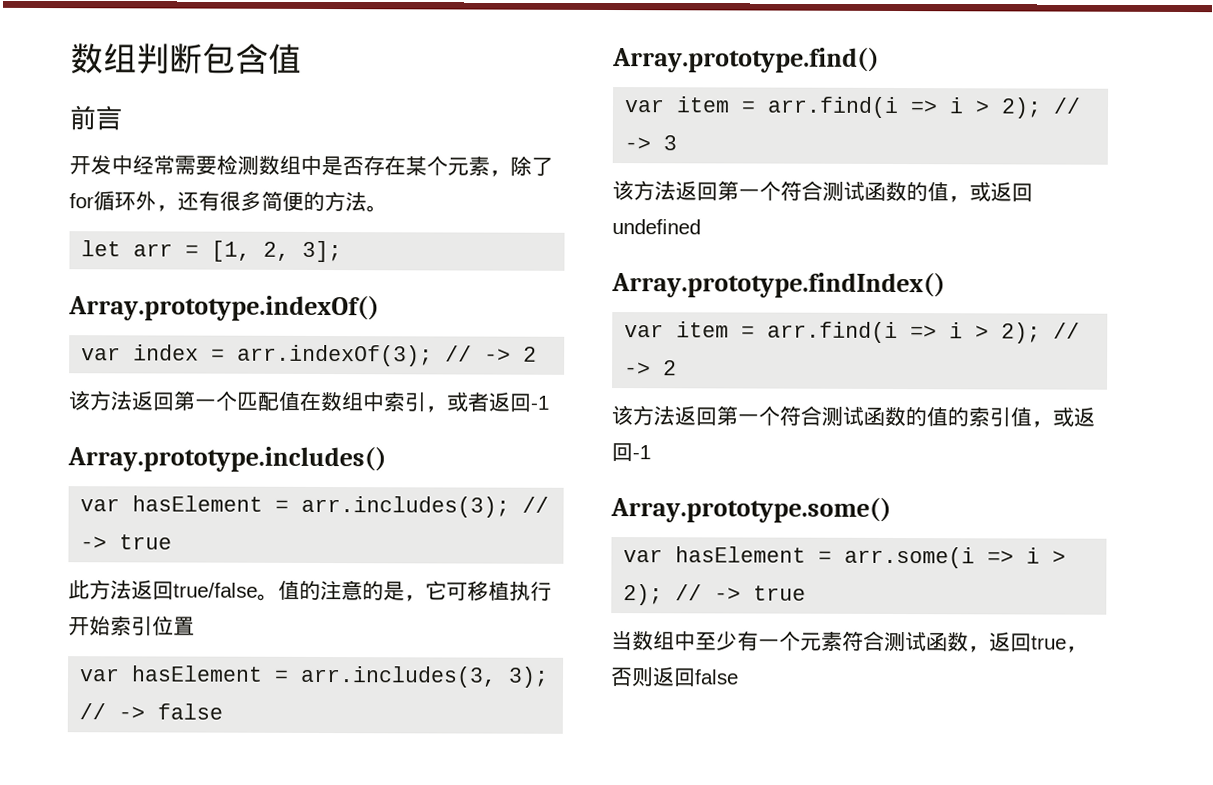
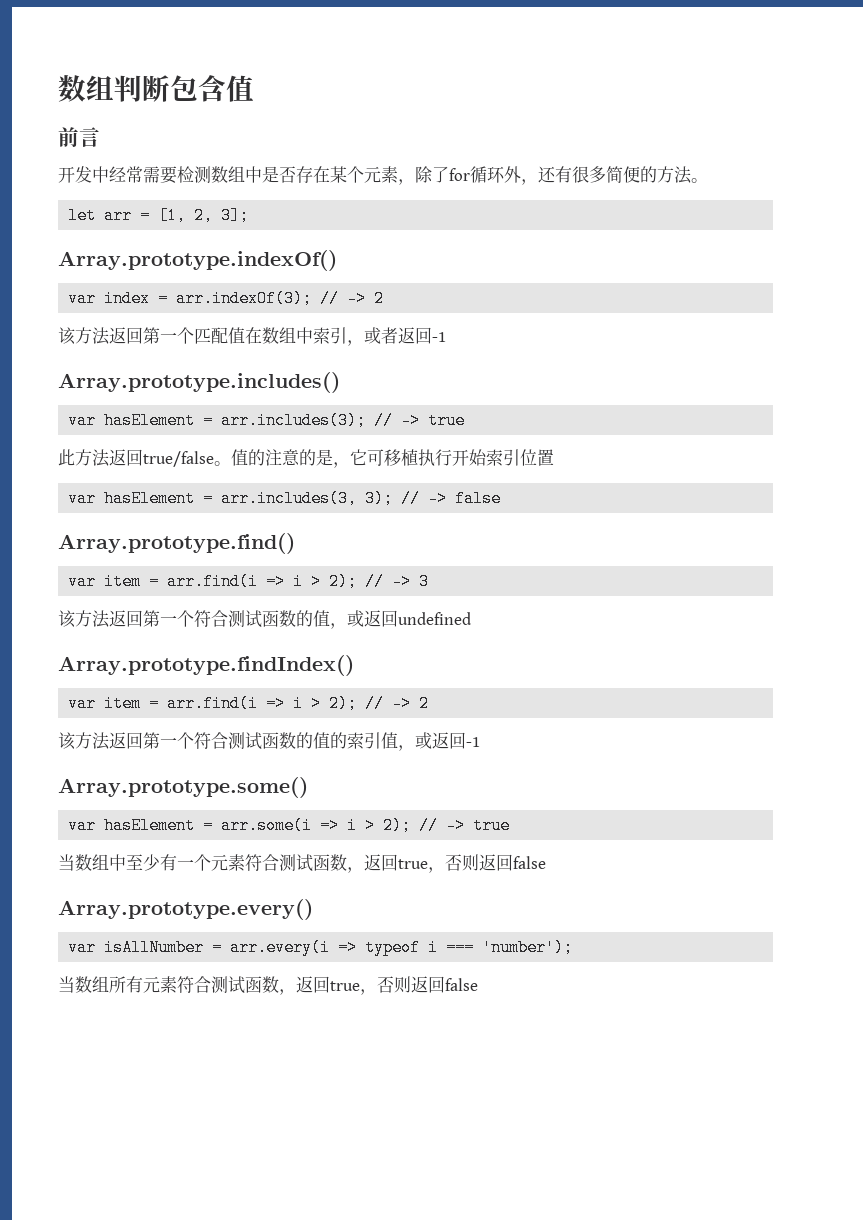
+ Array.prototype.every()
+ var isAllNumber = arr.every(i => typeof i === 'number');
+ 当数组所有元素符合测试函数，返回true，否则返回false

